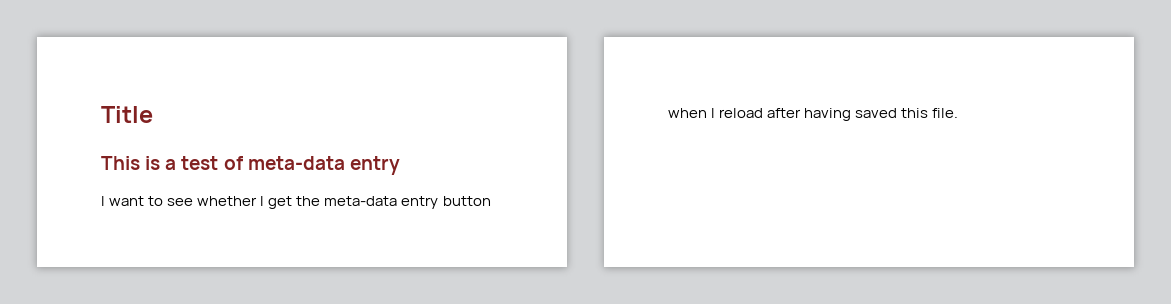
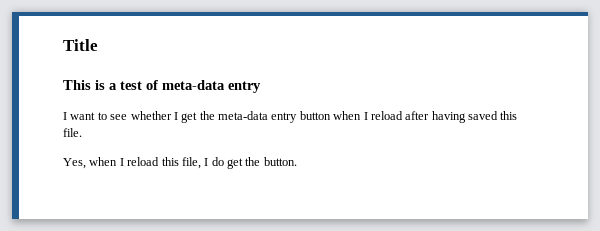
+ Yes, when I reload this file, I do get the button.

